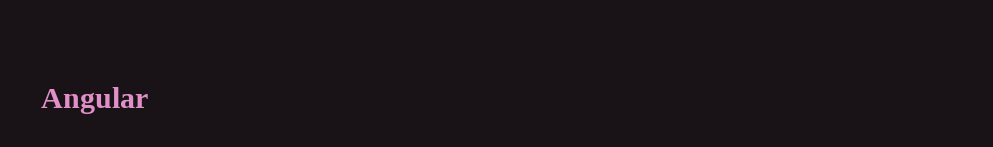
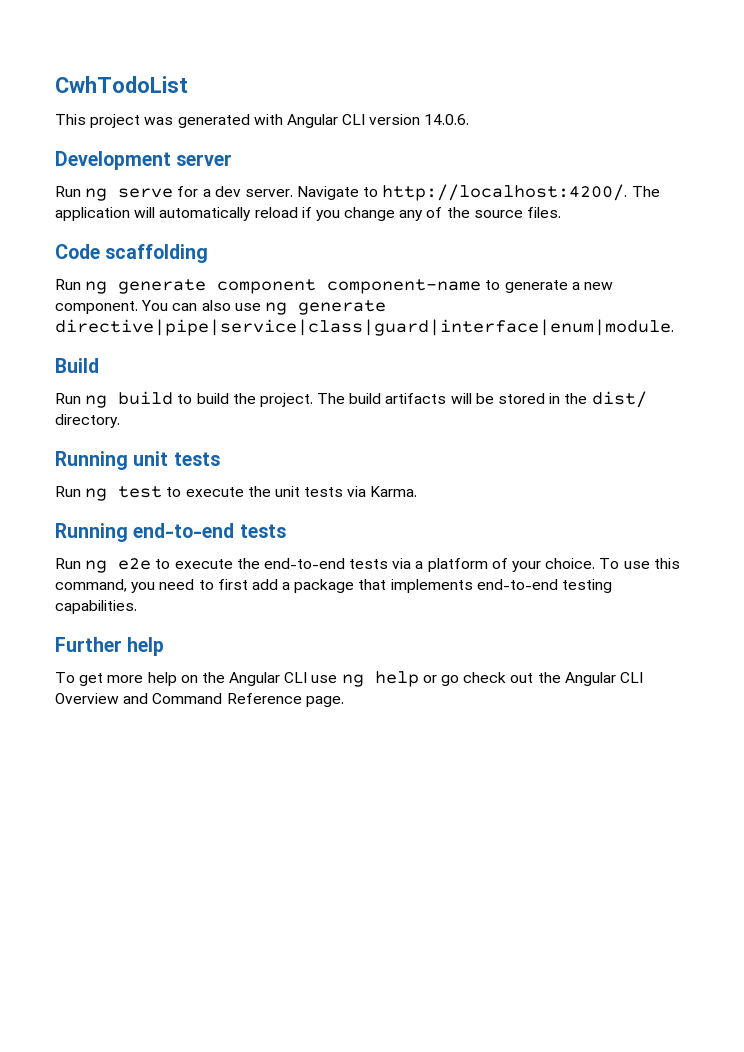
- Angular
+ CwhTodoList
+ This project was generated with Angular CLI version 14.0.6.
+ Development server
+ Run ng serve for a dev server. Navigate to http://localhost:4200/. The application will automatically reload if you change any of the source files.
+ Code scaffolding
+ Run ng generate component component-name to generate a new component. You can also use ng generate directive|pipe|service|class|guard|interface|enum|module.
+ Build
+ Run ng build to build the project. The build artifacts will be stored in the dist/ directory.
+ Running unit tests
+ Run ng test to execute the unit tests via Karma.
+ Running end-to-end tests
+ Run ng e2e to execute the end-to-end tests via a platform of your choice. To use this command, you need to first add a package that implements end-to-end testing capabilities.
+ Further help
+ To get more help on the Angular CLI use ng help or go check out the Angular CLI Overview and Command Reference page.

